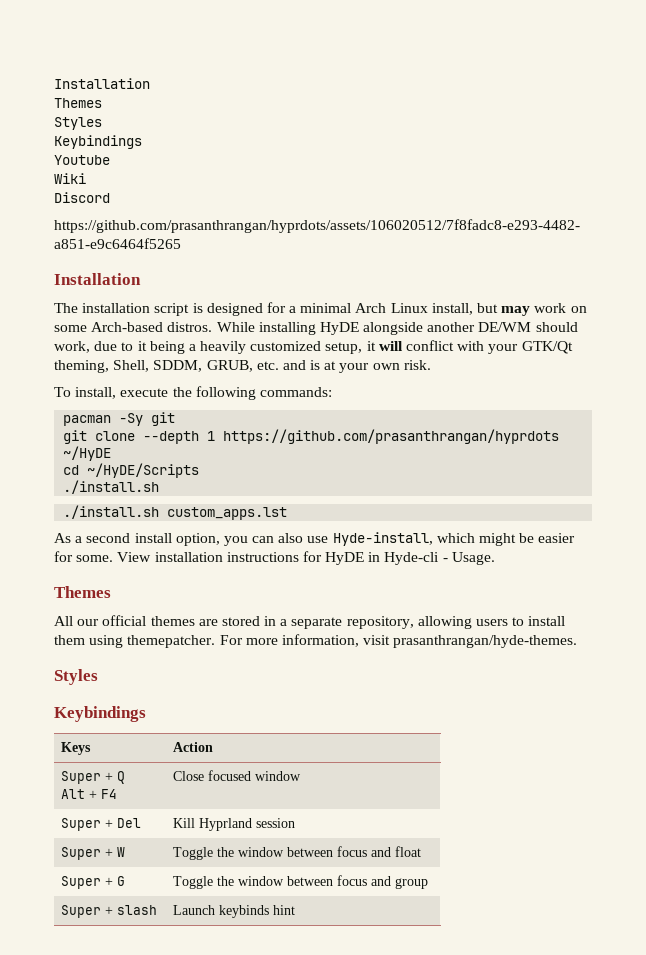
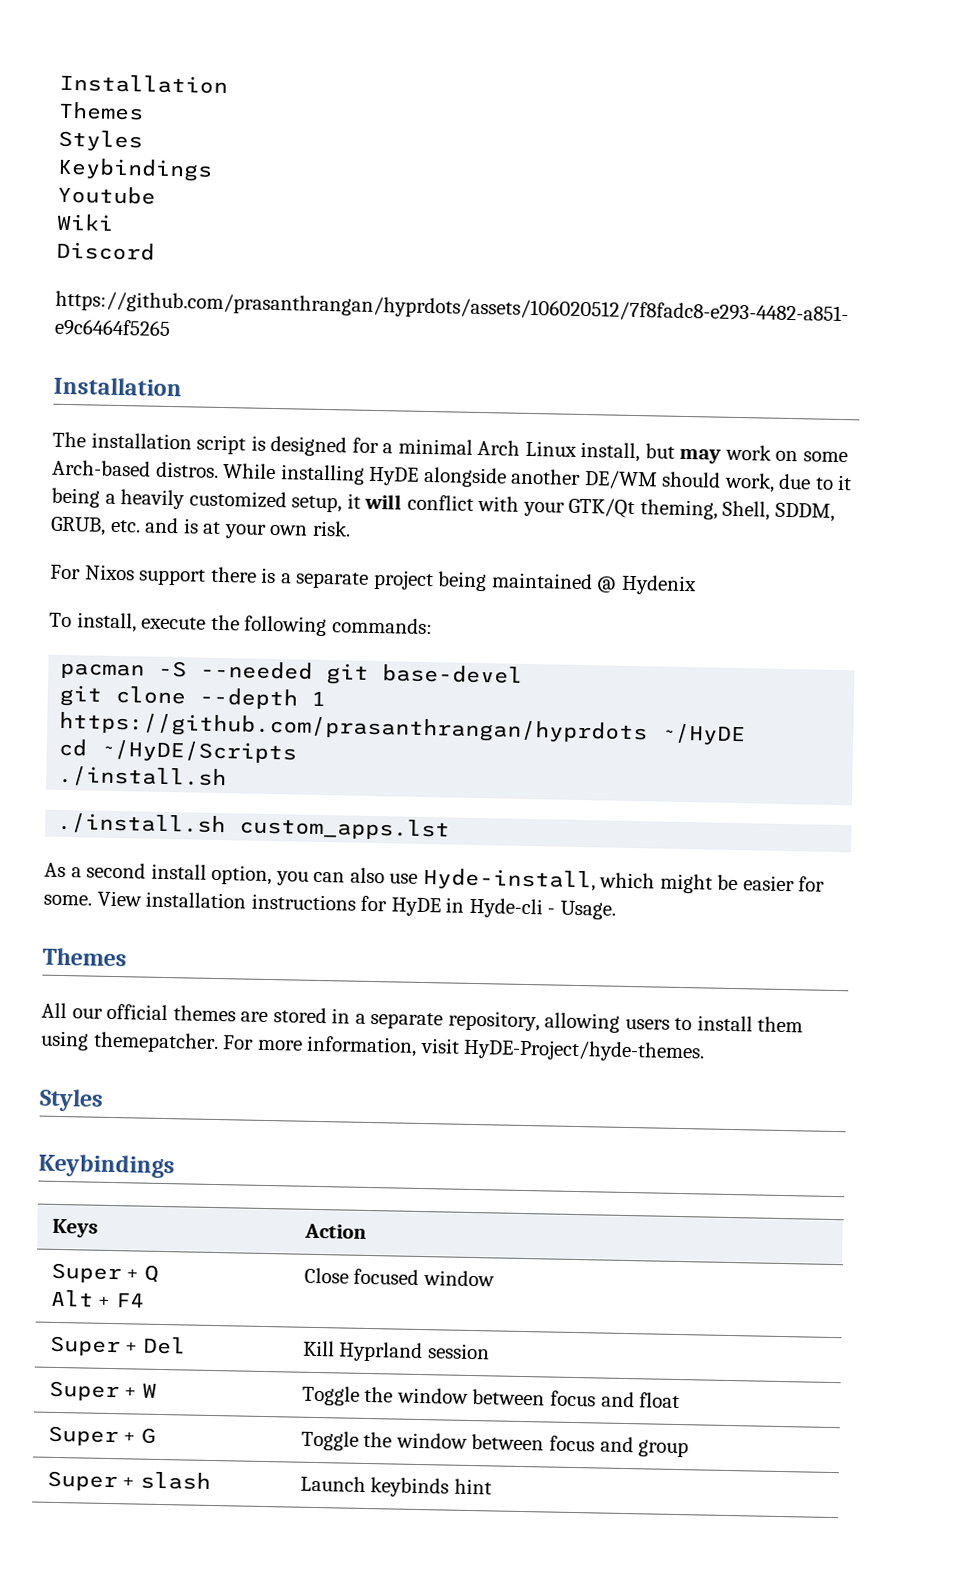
+ For Nixos support there is a separate project being maintained @ Hydenix
- pacman -Sy git
+ pacman -S --needed git base-devel
- For more information, visit prasanthrangan/hyde-themes.
+ For more information, visit HyDE-Project/hyde-themes.

